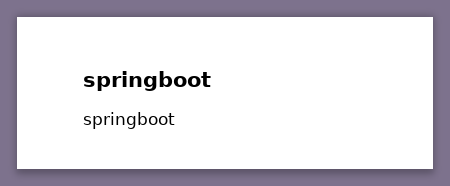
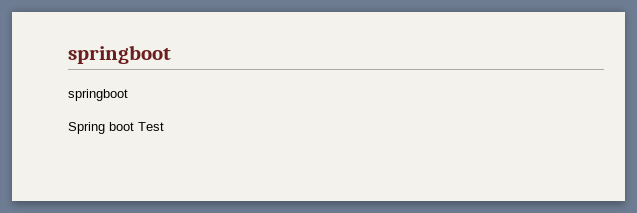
+ Spring boot Test

